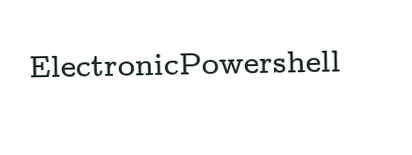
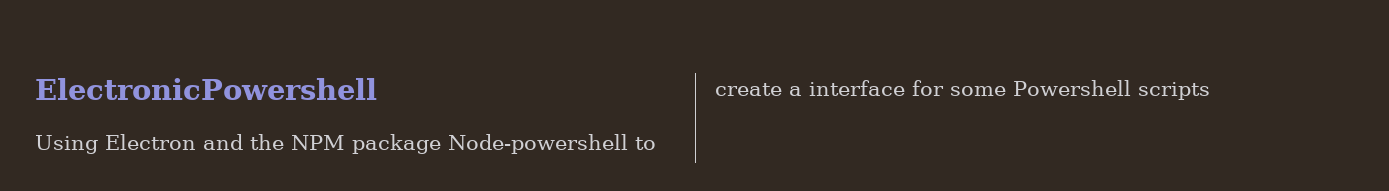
+ Using Electron and the NPM package Node-powershell to create a interface for some Powershell scripts

